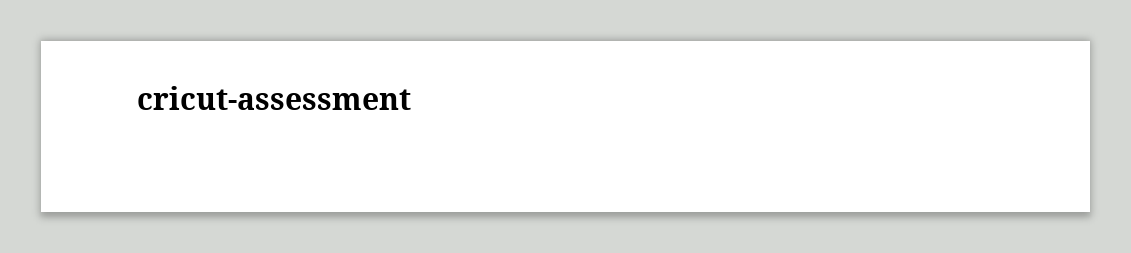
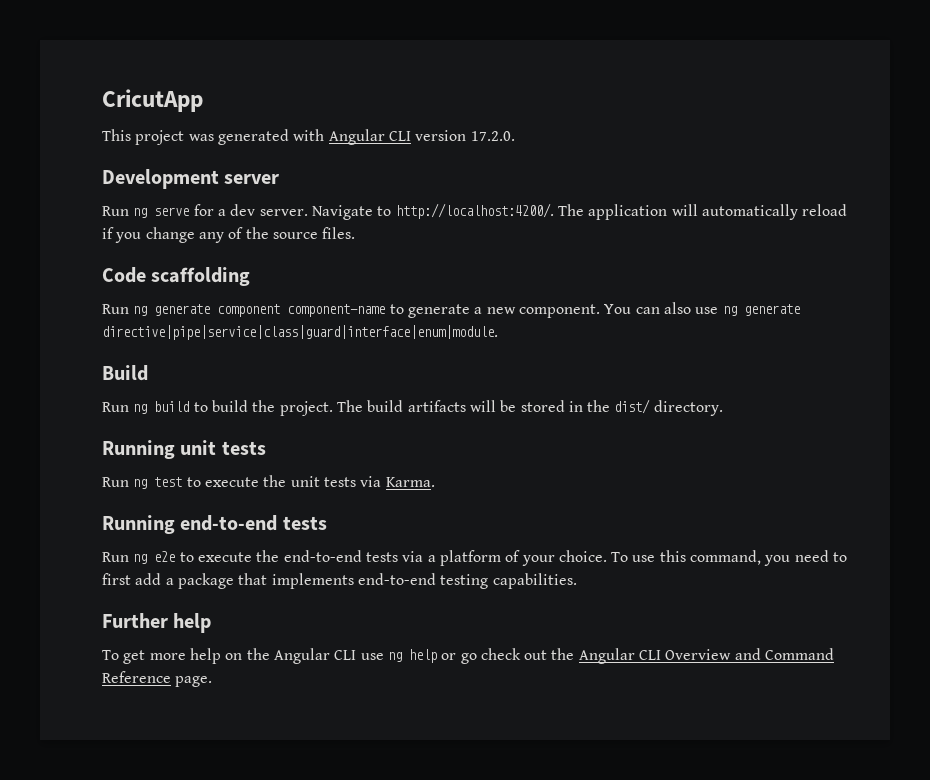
- cricut-assessment
+ CricutApp
+ This project was generated with Angular CLI version 17.2.0.
+ Development server
+ Run ng serve for a dev server. Navigate to http://localhost:4200/. The application will automatically reload if you change any of the source files.
+ Code scaffolding
+ Run ng generate component component-name to generate a new component. You can also use ng generate directive|pipe|service|class|guard|interface|enum|module.
+ Build
+ Run ng build to build the project. The build artifacts will be stored in the dist/ directory.
+ Running unit tests
+ Run ng test to execute the unit tests via Karma.
+ Running end-to-end tests
+ Run ng e2e to execute the end-to-end tests via a platform of your choice. To use this command, you need to first add a package that implements end-to-end testing capabilities.
+ Further help
+ To get more help on the Angular CLI use ng help or go check out the Angular CLI Overview and Command Reference page.

